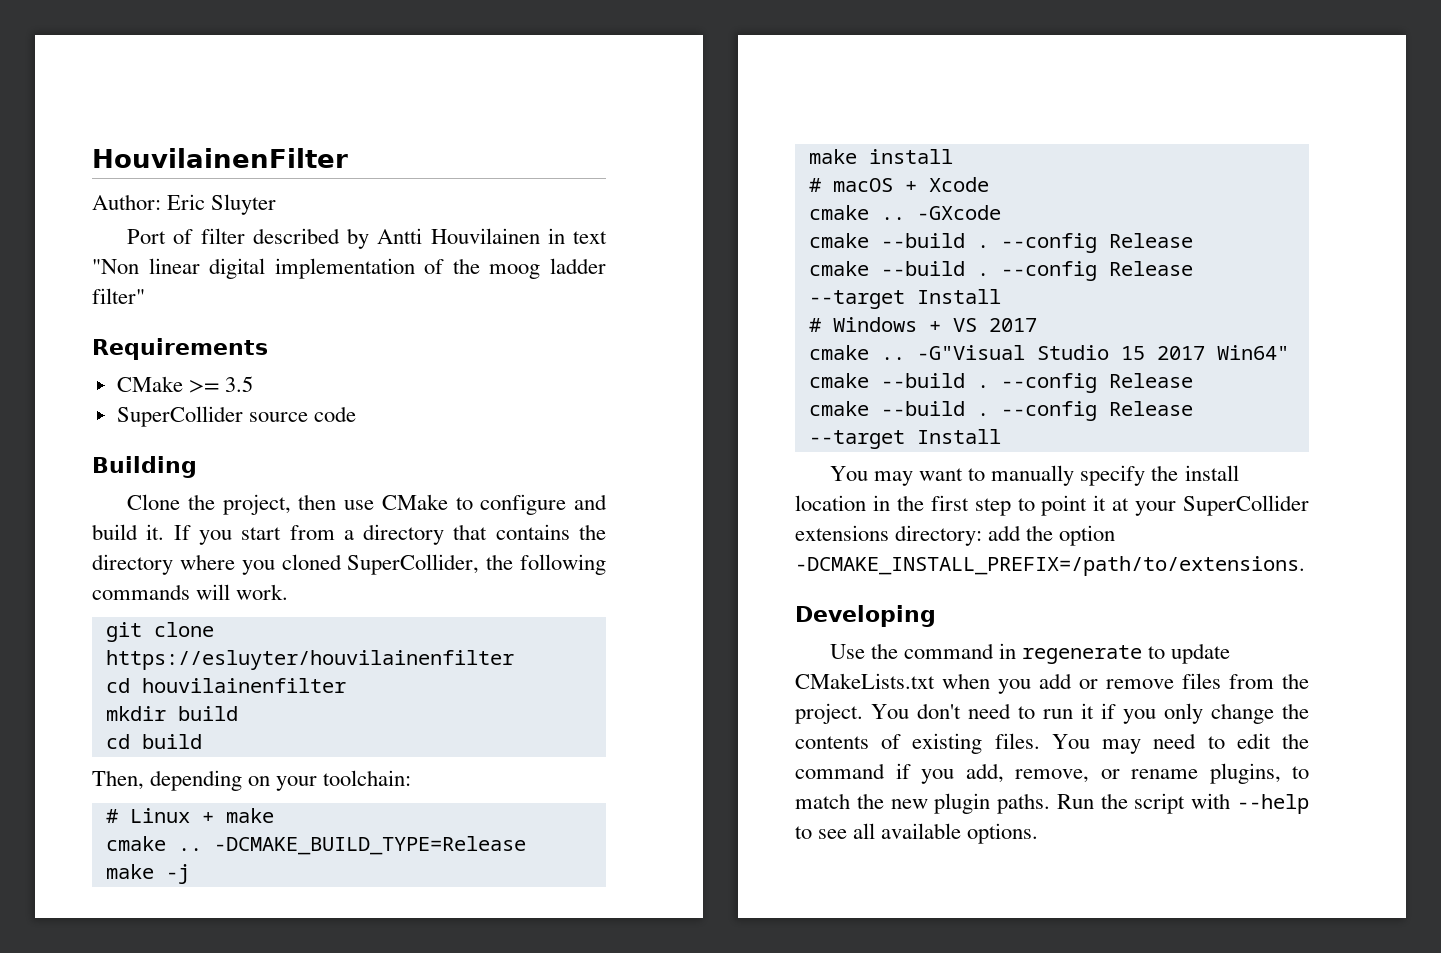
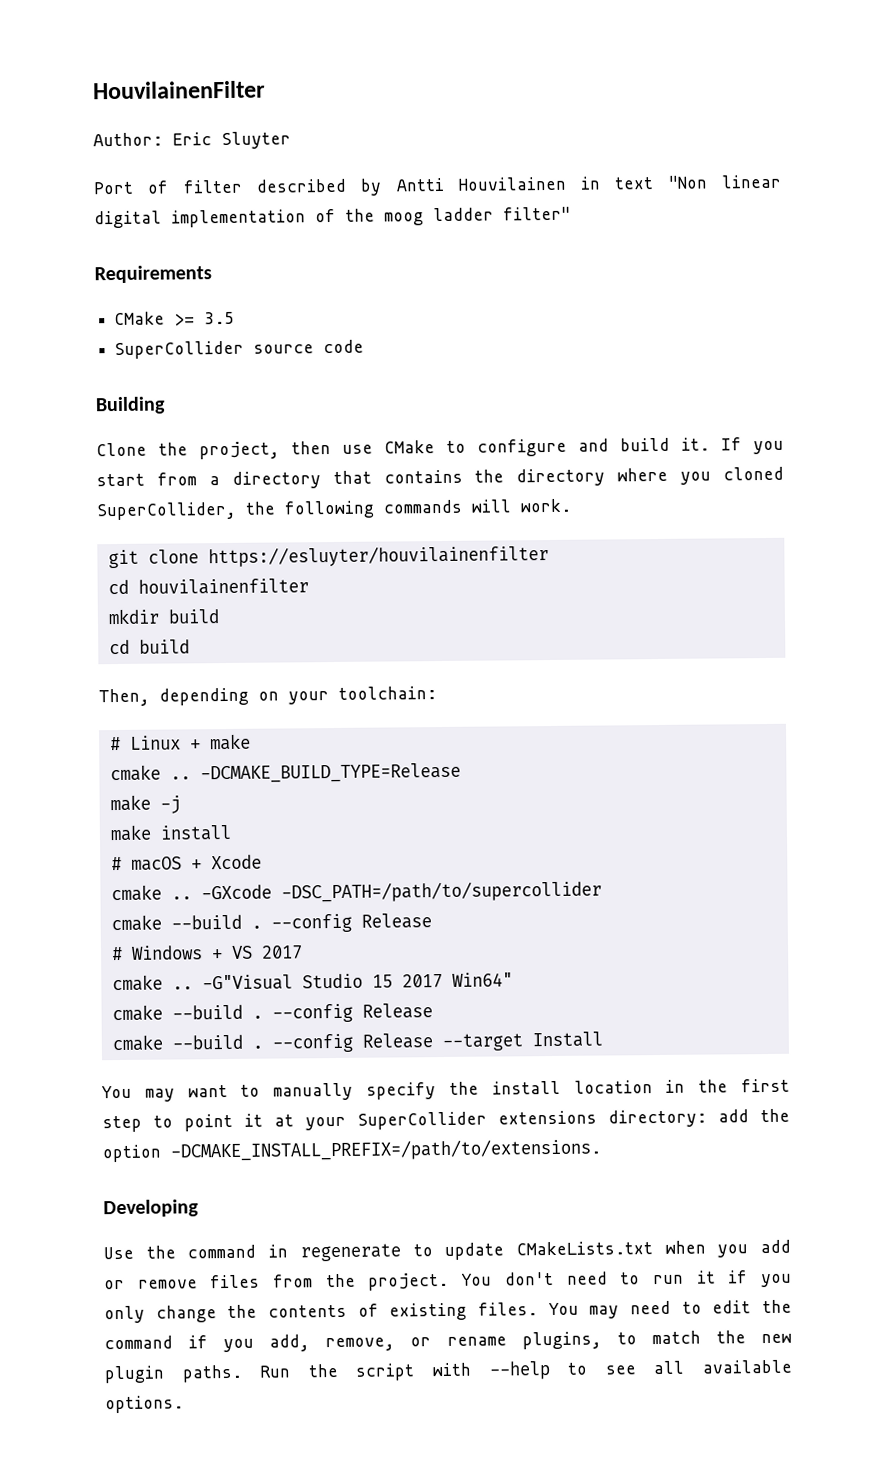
- -GXcode
+ -GXcode -DSC_PATH=/path/to/supercollider
  cmake --build . --config Release
- cmake --build . --config Release --target Install

